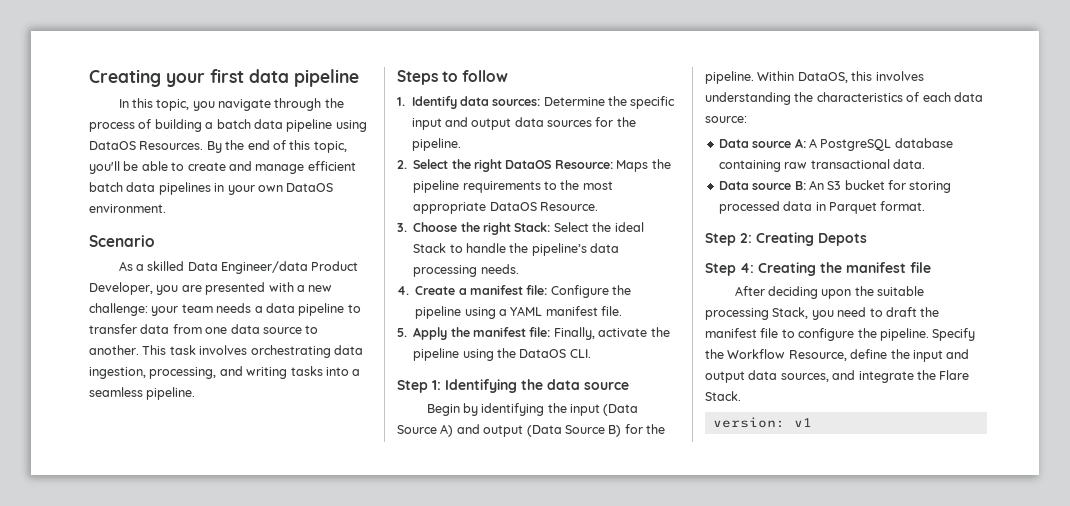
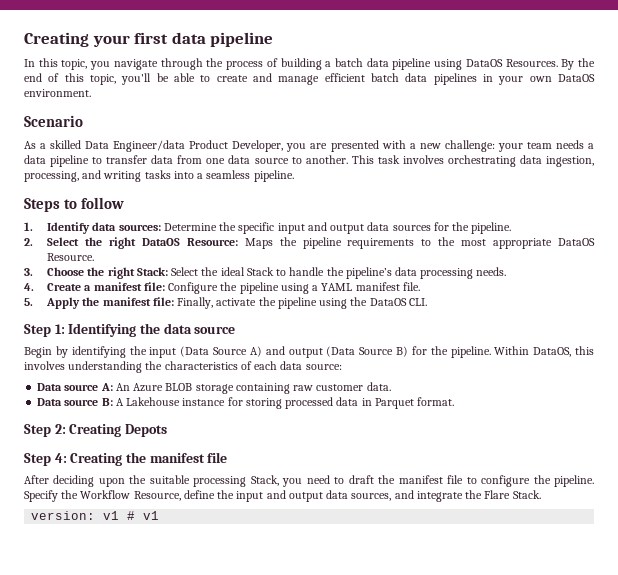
- Data source A: A PostgreSQL database containing raw transactional data.
+ Data source A: An Azure BLOB storage containing raw customer data.
- Data source B: An S3 bucket for storing processed data in Parquet format.
+ Data source B: A Lakehouse instance for storing processed data in Parquet format.
- version: v1
+ version: v1 # v1

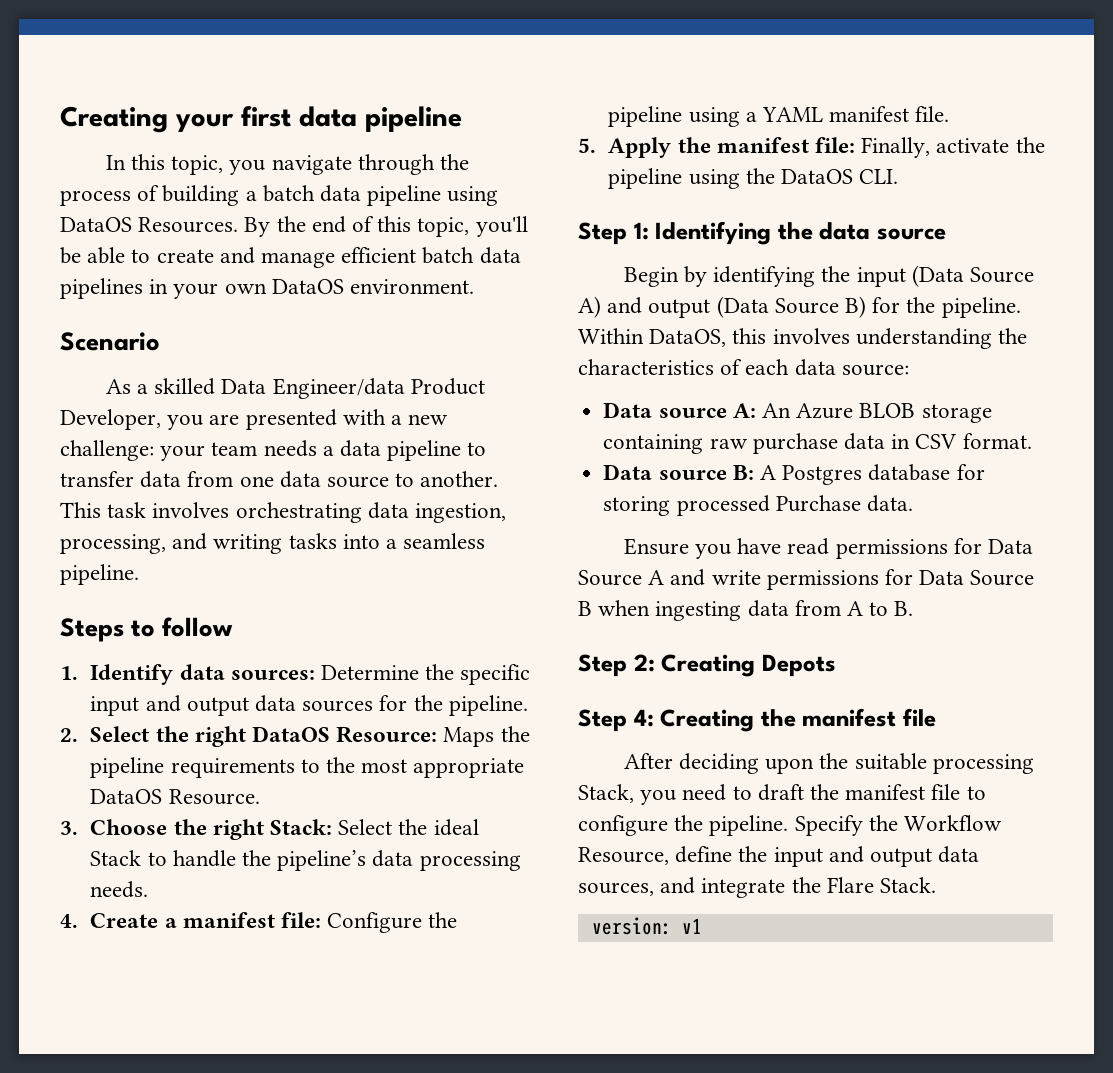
- Data source A: An Azure BLOB storage containing raw customer data.
+ Data source A: An Azure BLOB storage containing raw purchase data in CSV format.
- Data source B: A Lakehouse instance for storing processed data in Parquet format.
+ Data source B: A Postgres database for storing processed Purchase data.
+ Ensure you have read permissions for Data Source A and write permissions for Data Source B when ingesting data from A to B.
- version: v1 # v1
+ version: v1

